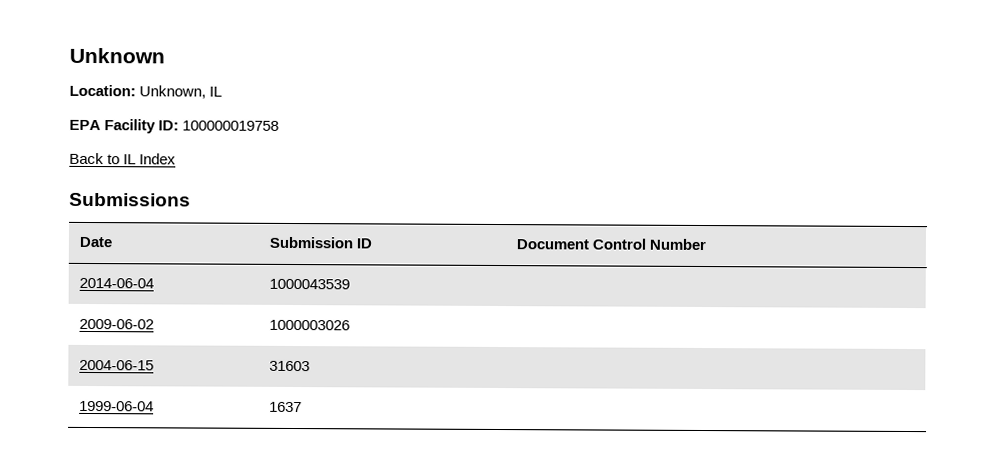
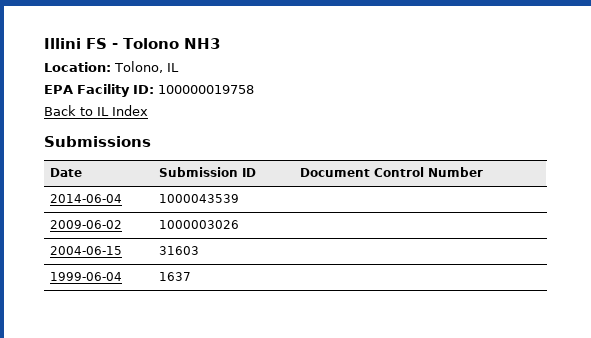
- Unknown
+ Illini FS - Tolono NH3
- Location: Unknown, IL
+ Location: Tolono, IL

